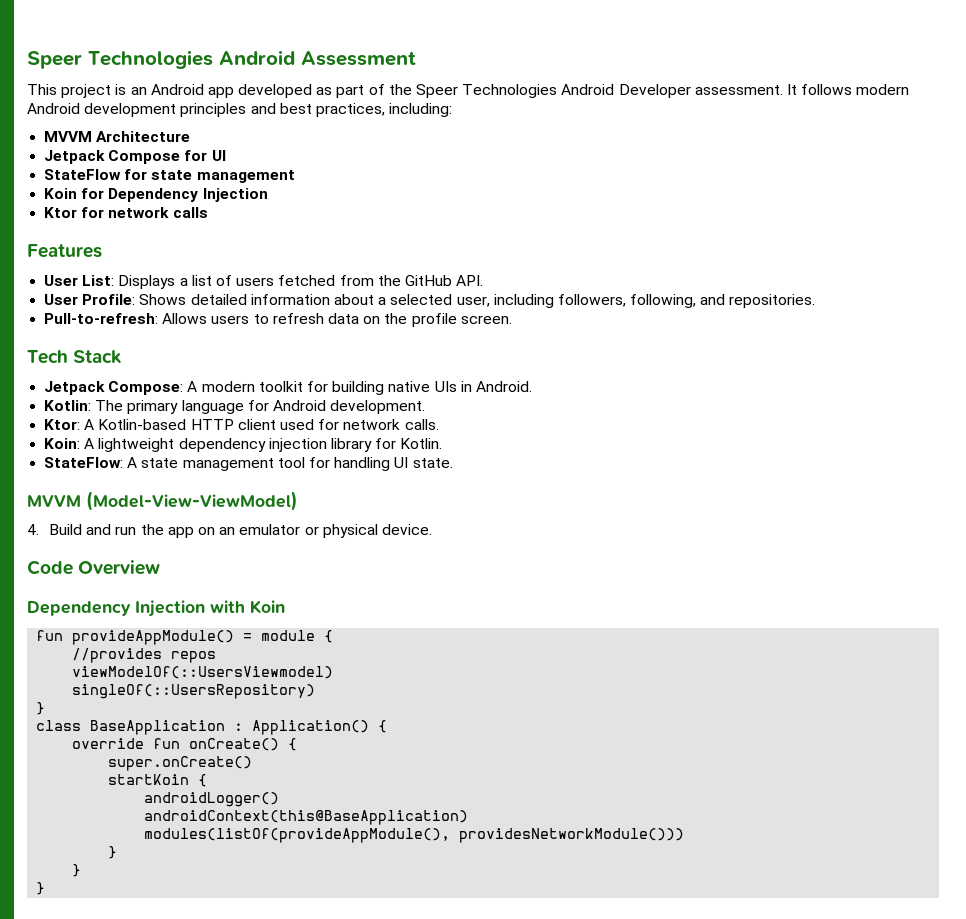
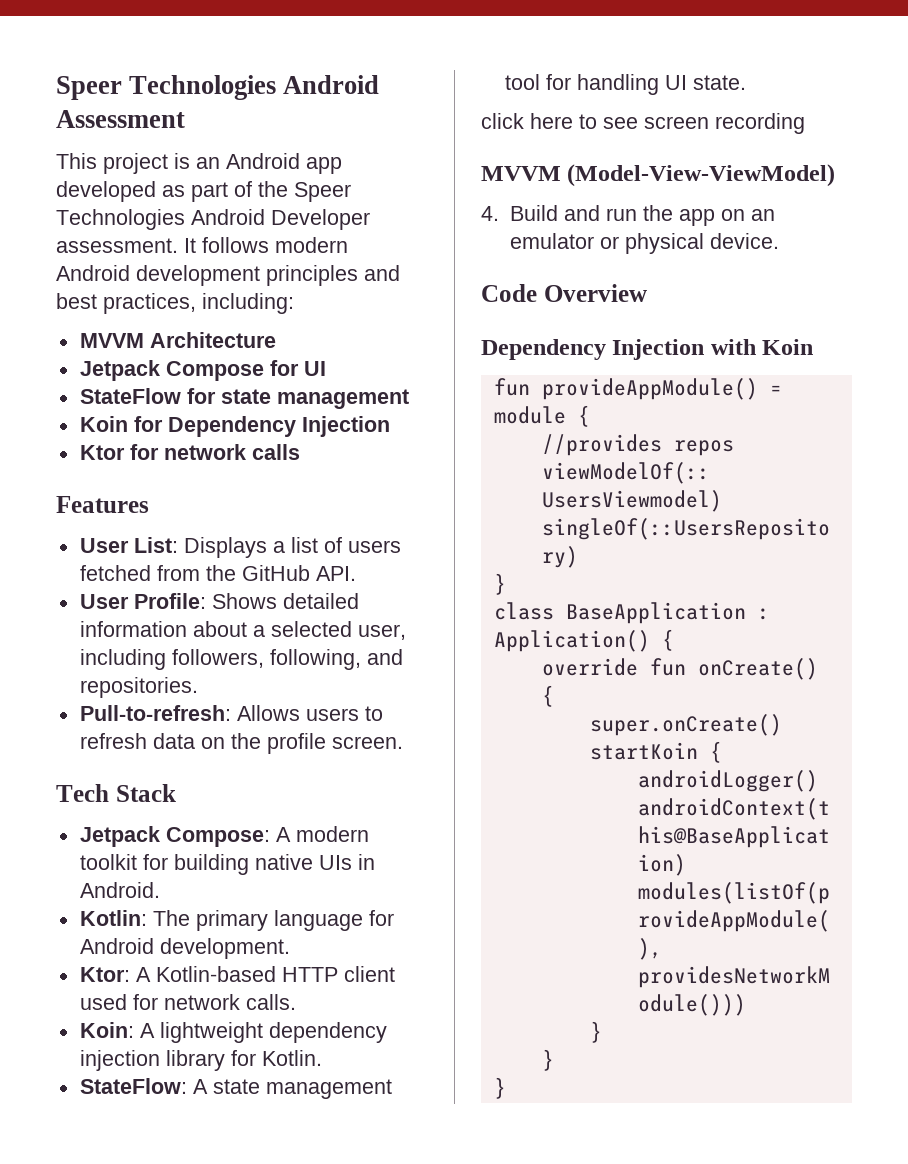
+ click here to see screen recording

